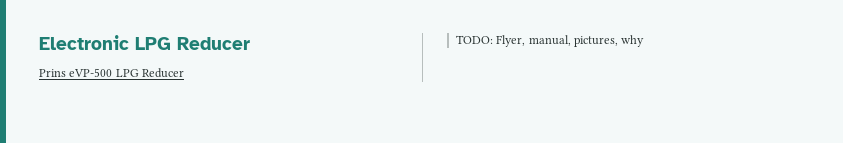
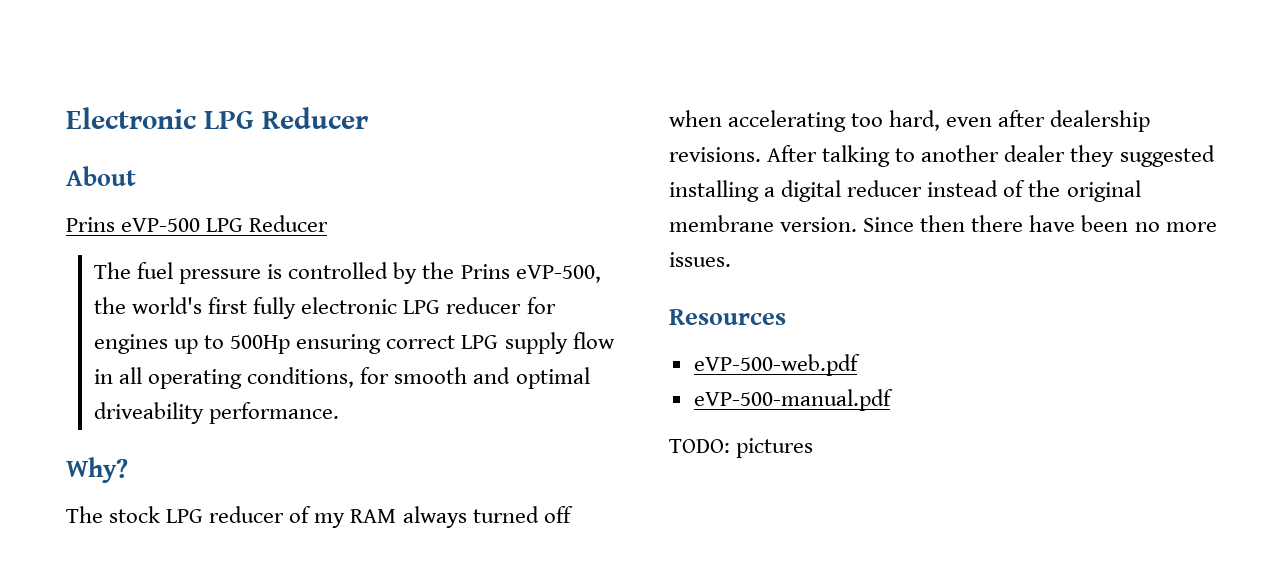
+ About
- TODO: Flyer, manual, pictures, why
+ The fuel pressure is controlled by the Prins eVP-500, the world's first fully electronic LPG reducer for engines up to 500Hp ensuring correct LPG supply flow in all operating conditions, for smooth and optimal driveability performance.
+ Why?
+ The stock LPG reducer of my RAM always turned off when accelerating too hard, even after dealership revisions. After talking to another dealer they suggested installing a digital reducer instead of the original membrane version. Since then there have been no more issues.
+ Resources
+ eVP-500-web.pdf
+ eVP-500-manual.pdf
+ TODO: pictures

